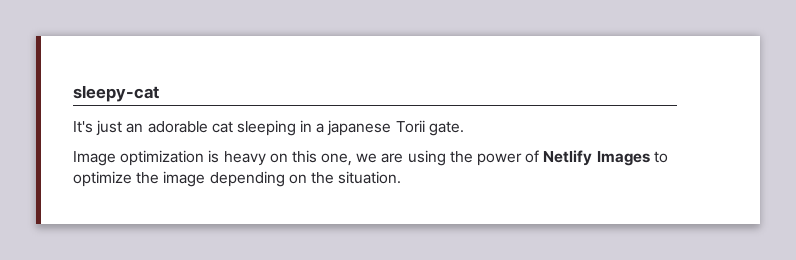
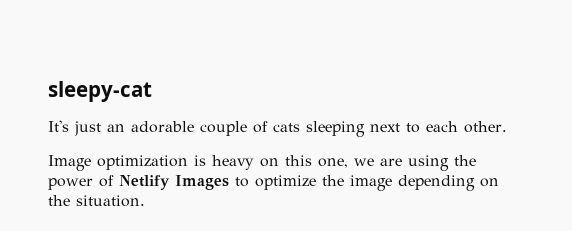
- It's just an adorable cat sleeping in a japanese Torii gate.
+ It's just an adorable couple of cats sleeping next to each other.

